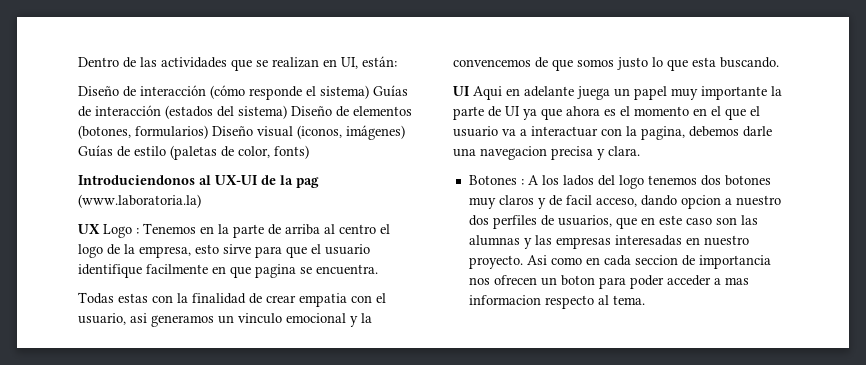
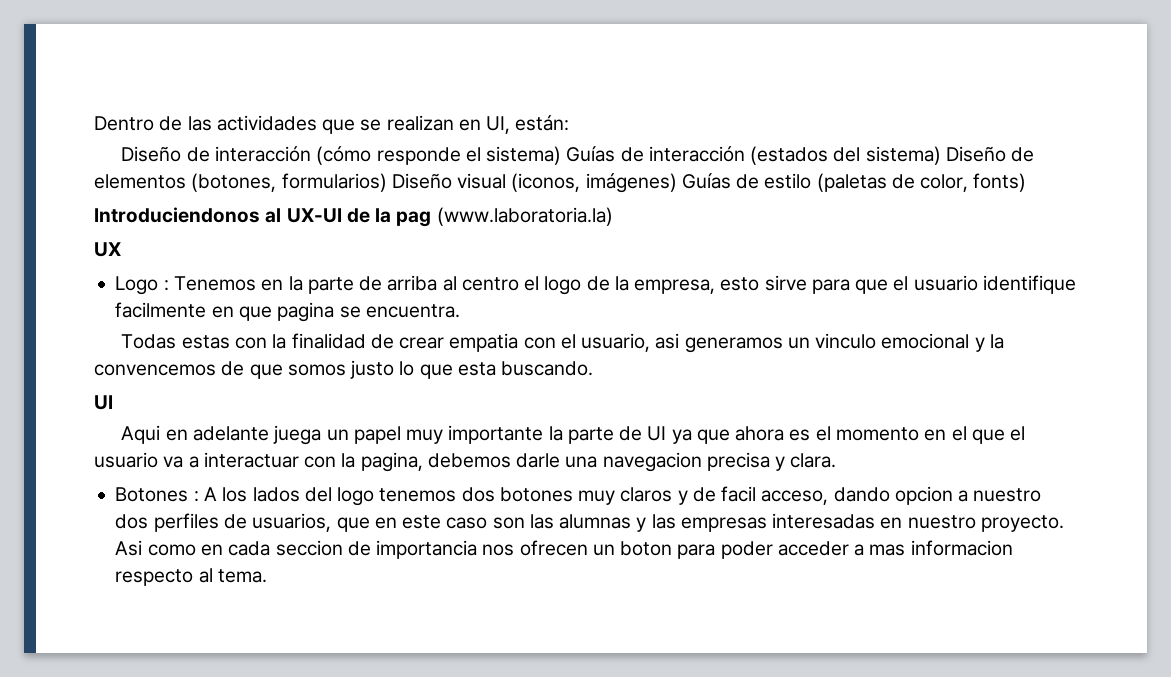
- UX Logo : Tenemos en la parte de arriba al centro el logo de la empresa, esto sirve para que el usuario identifique facilmente en que pagina se encuentra.
+ UX
+ Logo : Tenemos en la parte de arriba al centro el logo de la empresa, esto sirve para que el usuario identifique facilmente en que pagina se encuentra.
  Todas estas con la finalidad de crear empatia con el usuario, asi generamos un vinculo emocional y la convencemos de que somos justo lo que esta buscando.
- UI Aqui en adelante juega un papel muy importante la parte de UI ya que ahora es el momento en el que el usuario va a interactuar con la pagina, debemos darle una navegacion precisa y clara.
+ UI
+ Aqui en adelante juega un papel muy importante la parte de UI ya que ahora es el momento en el que el usuario va a interactuar con la pagina, debemos darle una navegacion precisa y clara.

